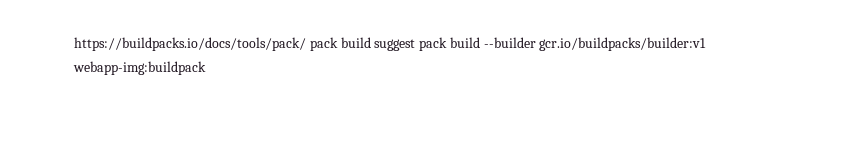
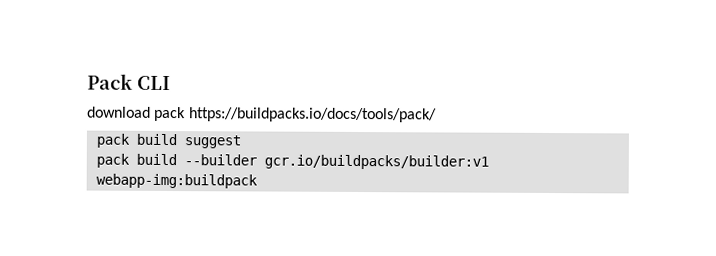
- https://buildpacks.io/docs/tools/pack/ pack build suggest pack build --builder gcr.io/buildpacks/builder:v1 webapp-img:buildpack
+ Pack CLI
+ download pack https://buildpacks.io/docs/tools/pack/
+ pack build suggest
+ pack build --builder gcr.io/buildpacks/builder:v1 webapp-img:buildpack

